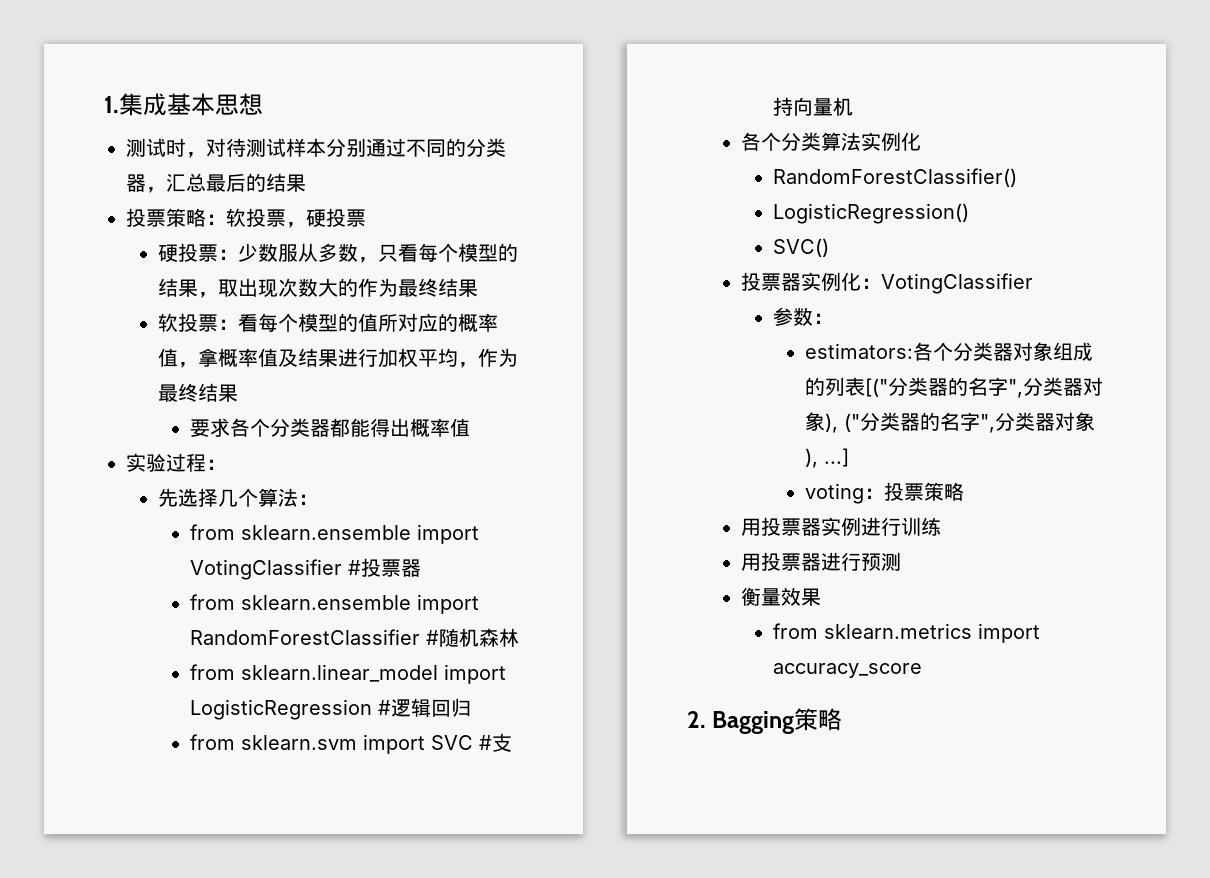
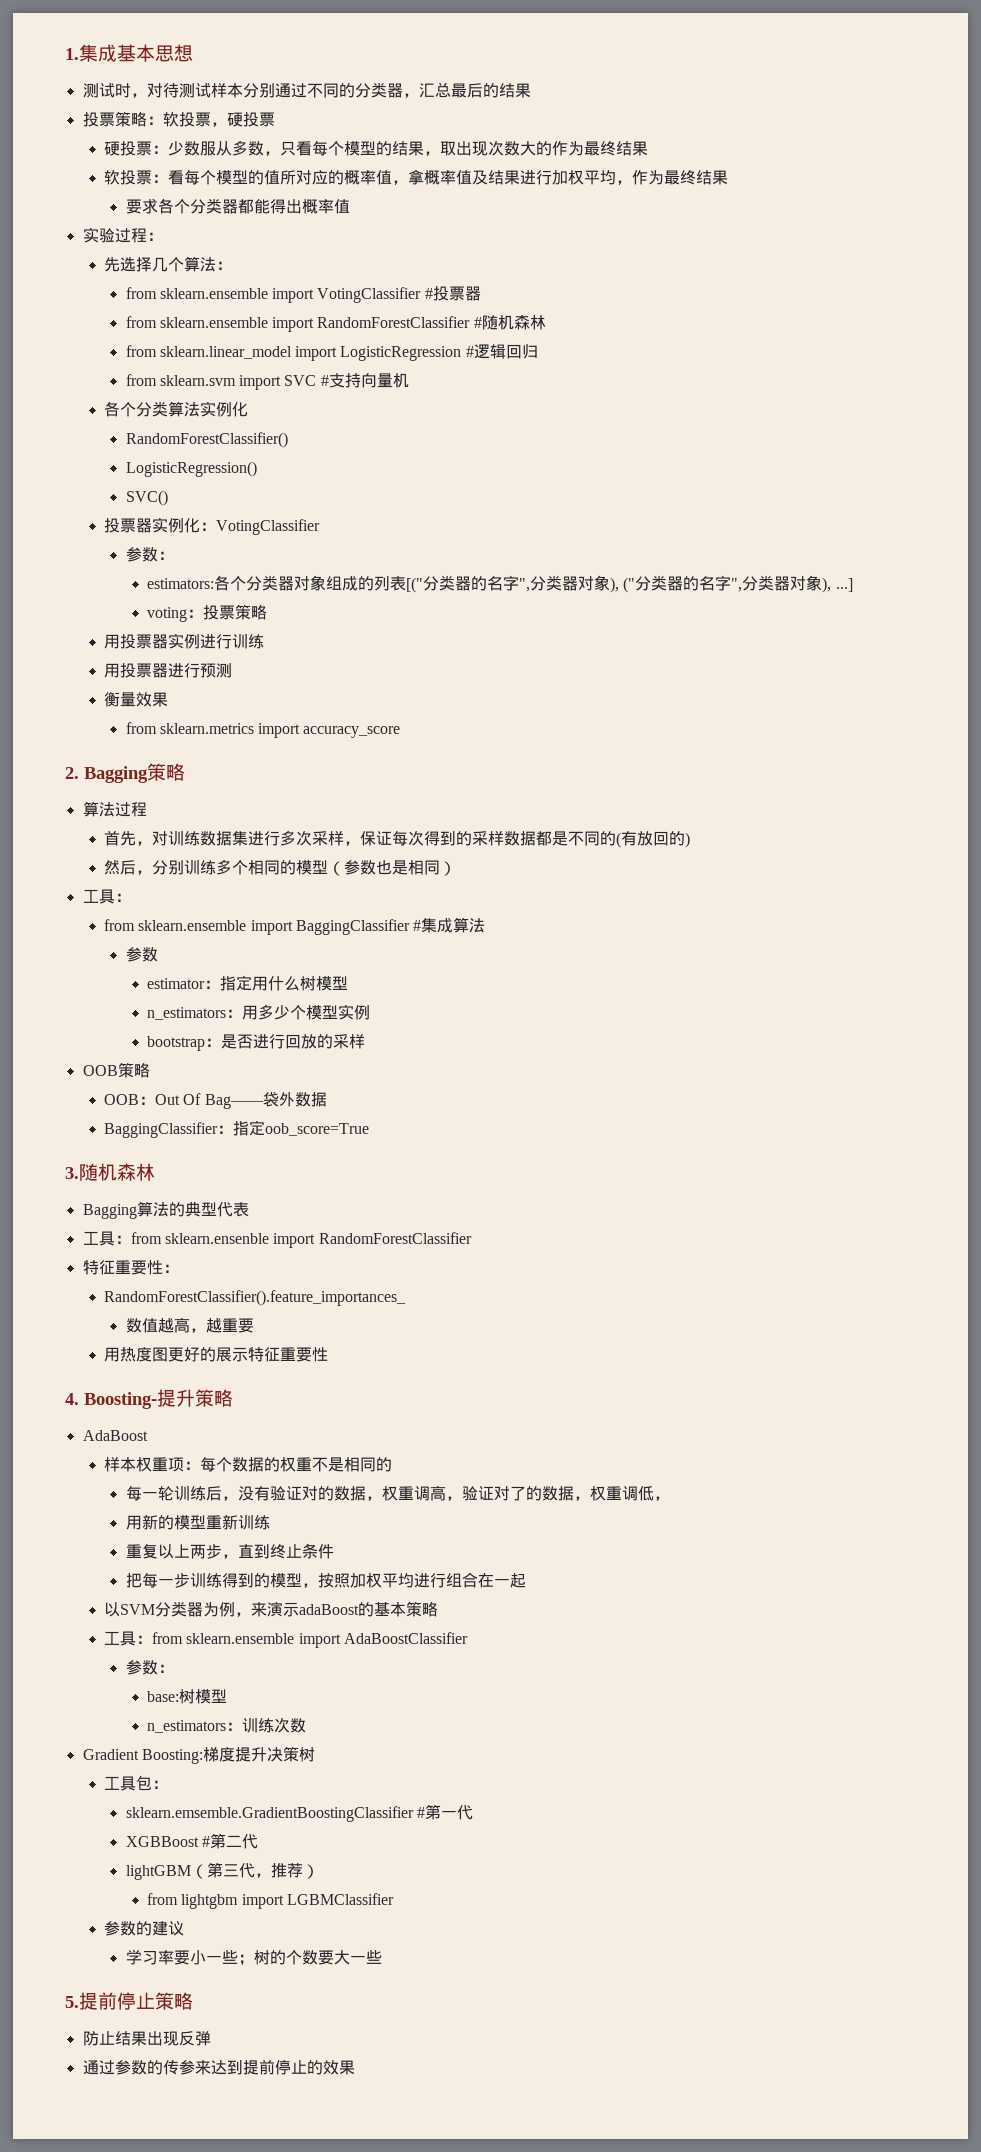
+ 算法过程
+ 首先，对训练数据集进行多次采样，保证每次得到的采样数据都是不同的(有放回的)
+ 然后，分别训练多个相同的模型（参数也是相同）
+ 工具：
+ from sklearn.ensemble import BaggingClassifier #集成算法
+ 参数
+ estimator：指定用什么树模型
+ n_estimators：用多少个模型实例
+ bootstrap：是否进行回放的采样
+ OOB策略
+ OOB：Out Of Bag——袋外数据
+ BaggingClassifier：指定oob_score=True
+ 3.随机森林
+ Bagging算法的典型代表
+ 工具：from sklearn.ensenble import RandomForestClassifier
+ 特征重要性：
+ RandomForestClassifier().feature_importances_
+ 数值越高，越重要
+ 用热度图更好的展示特征重要性
+ 4. Boosting-提升策略
+ AdaBoost
+ 样本权重项：每个数据的权重不是相同的
+ 每一轮训练后，没有验证对的数据，权重调高，验证对了的数据，权重调低，
+ 用新的模型重新训练
+ 重复以上两步，直到终止条件
+ 把每一步训练得到的模型，按照加权平均进行组合在一起
+ 以SVM分类器为例，来演示adaBoost的基本策略
+ 工具：from sklearn.ensemble import AdaBoostClassifier
+ 参数：
+ base:树模型
+ n_estimators：训练次数
+ Gradient Boosting:梯度提升决策树
+ 工具包：
+ sklearn.emsemble.GradientBoostingClassifier #第一代
+ XGBBoost #第二代
+ lightGBM（第三代，推荐）
+ from lightgbm import LGBMClassifier
+ 参数的建议
+ 学习率要小一些；树的个数要大一些
+ 5.提前停止策略
+ 防止结果出现反弹
+ 通过参数的传参来达到提前停止的效果

